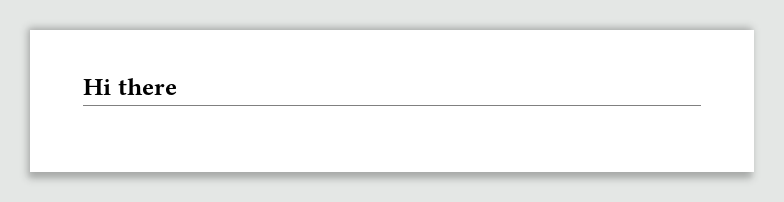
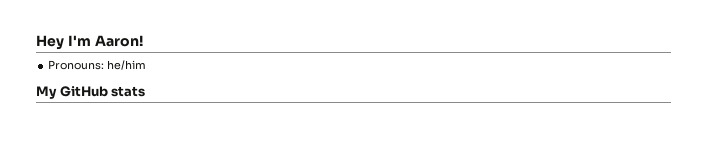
- Hi there
+ Hey I'm Aaron!
+ Pronouns: he/him
+ My GitHub stats

